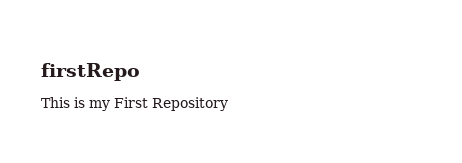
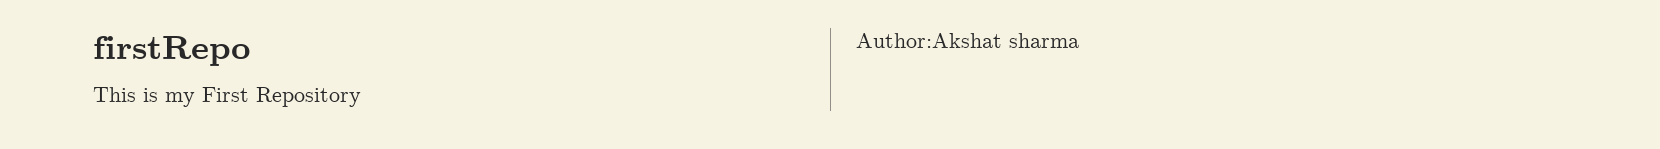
+ Author:Akshat sharma

